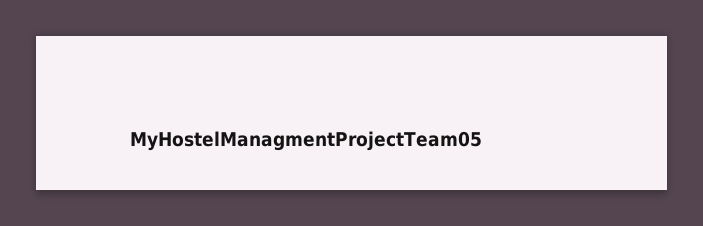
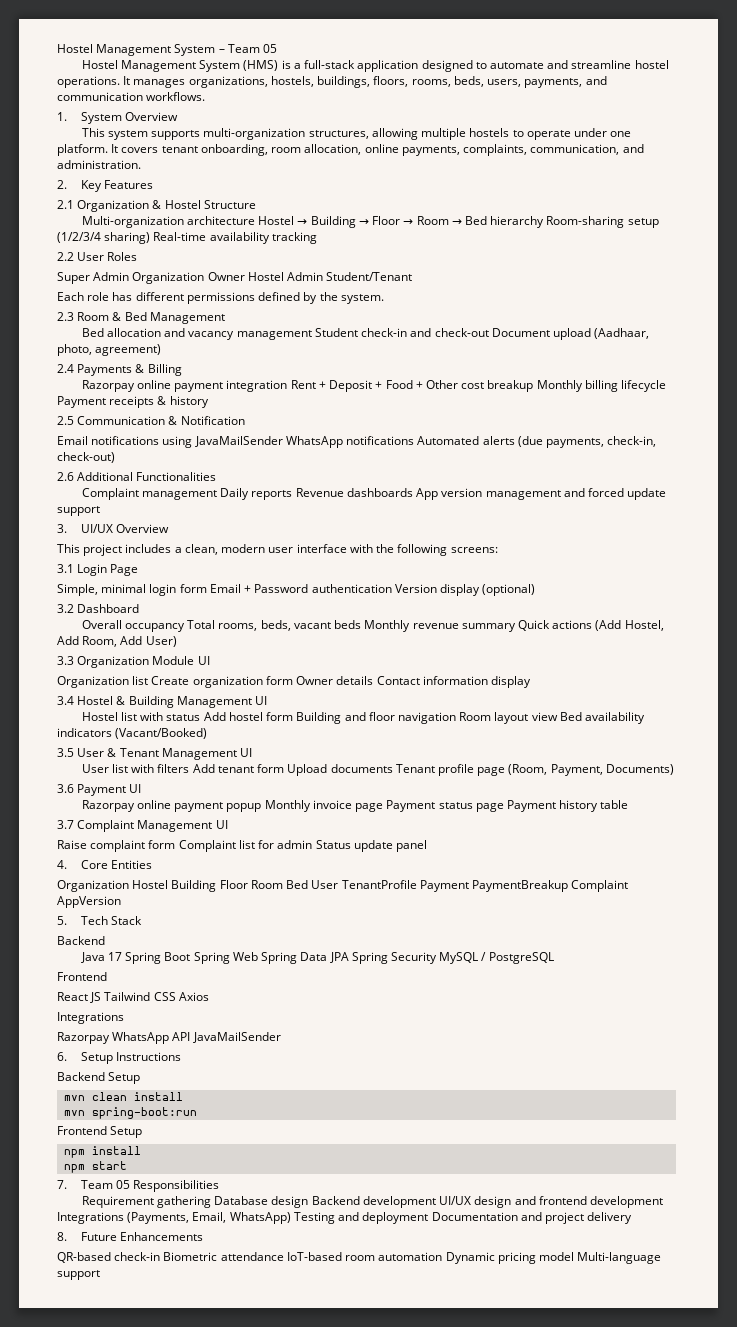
- MyHostelManagmentProjectTeam05
+ Hostel Management System – Team 05
+ Hostel Management System (HMS) is a full-stack application designed to automate and streamline hostel operations. It manages organizations, hostels, buildings, floors, rooms, beds, users, payments, and communication workflows.
+ 1. System Overview
+ This system supports multi-organization structures, allowing multiple hostels to operate under one platform. It covers tenant onboarding, room allocation, online payments, complaints, communication, and administration.
+ 2. Key Features
+ 2.1 Organization & Hostel Structure
+ Multi-organization architecture Hostel → Building → Floor → Room → Bed hierarchy Room-sharing setup (1/2/3/4 sharing) Real-time availability tracking
+ 2.2 User Roles
+ Super Admin Organization Owner Hostel Admin Student/Tenant
+ Each role has different permissions defined by the system.
+ 2.3 Room & Bed Management
+ Bed allocation and vacancy management Student check-in and check-out Document upload (Aadhaar, photo, agreement)
+ 2.4 Payments & Billing
+ Razorpay online payment integration Rent + Deposit + Food + Other cost breakup Monthly billing lifecycle Payment receipts & history
+ 2.5 Communication & Notification
+ Email notifications using JavaMailSender WhatsApp notifications Automated alerts (due payments, check-in, check-out)
+ 2.6 Additional Functionalities
+ Complaint management Daily reports Revenue dashboards App version management and forced update support
+ 3. UI/UX Overview
+ This project includes a clean, modern user interface with the following screens:
+ 3.1 Login Page
+ Simple, minimal login form Email + Password authentication Version display (optional)
+ 3.2 Dashboard
+ Overall occupancy Total rooms, beds, vacant beds Monthly revenue summary Quick actions (Add Hostel, Add Room, Add User)
+ 3.3 Organization Module UI
+ Organization list Create organization form Owner details Contact information display
+ 3.4 Hostel & Building Management UI
+ Hostel list with status Add hostel form Building and floor navigation Room layout view Bed availability indicators (Vacant/Booked)
+ 3.5 User & Tenant Management UI
+ User list with filters Add tenant form Upload documents Tenant profile page (Room, Payment, Documents)
+ 3.6 Payment UI
+ Razorpay online payment popup Monthly invoice page Payment status page Payment history table
+ 3.7 Complaint Management UI
+ Raise complaint form Complaint list for admin Status update panel
+ 4. Core Entities
+ Organization Hostel Building Floor Room Bed User TenantProfile Payment PaymentBreakup Complaint AppVersion
+ 5. Tech Stack
+ Backend
+ Java 17 Spring Boot Spring Web Spring Data JPA Spring Security MySQL / PostgreSQL
+ Frontend
+ React JS Tailwind CSS Axios
+ Integrations
+ Razorpay WhatsApp API JavaMailSender
+ 6. Setup Instructions
+ Backend Setup
+ mvn clean install
+ mvn spring-boot:run
+ Frontend Setup
+ npm install
+ npm start
+ 7. Team 05 Responsibilities
+ Requirement gathering Database design Backend development UI/UX design and frontend development Integrations (Payments, Email, WhatsApp) Testing and deployment Documentation and project delivery
+ 8. Future Enhancements
+ QR-based check-in Biometric attendance IoT-based room automation Dynamic pricing model Multi-language support

